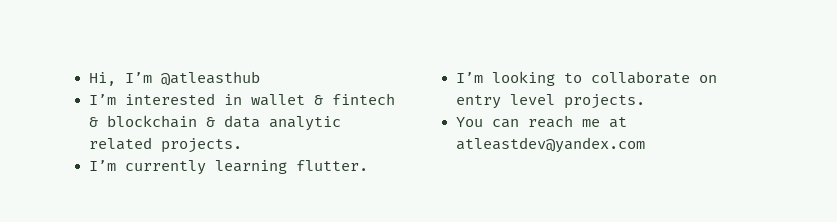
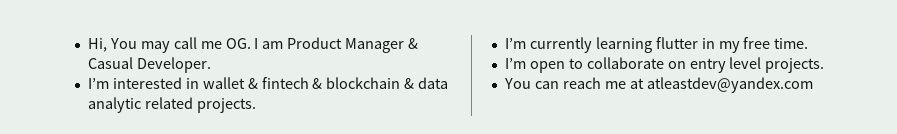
- Hi, I’m @atleasthub
+ Hi, You may call me OG. I am Product Manager & Casual Developer.
- I’m currently learning flutter.
- I’m looking to collaborate on entry level projects.
+ I’m currently learning flutter in my free time.
+ I’m open to collaborate on entry level projects.

